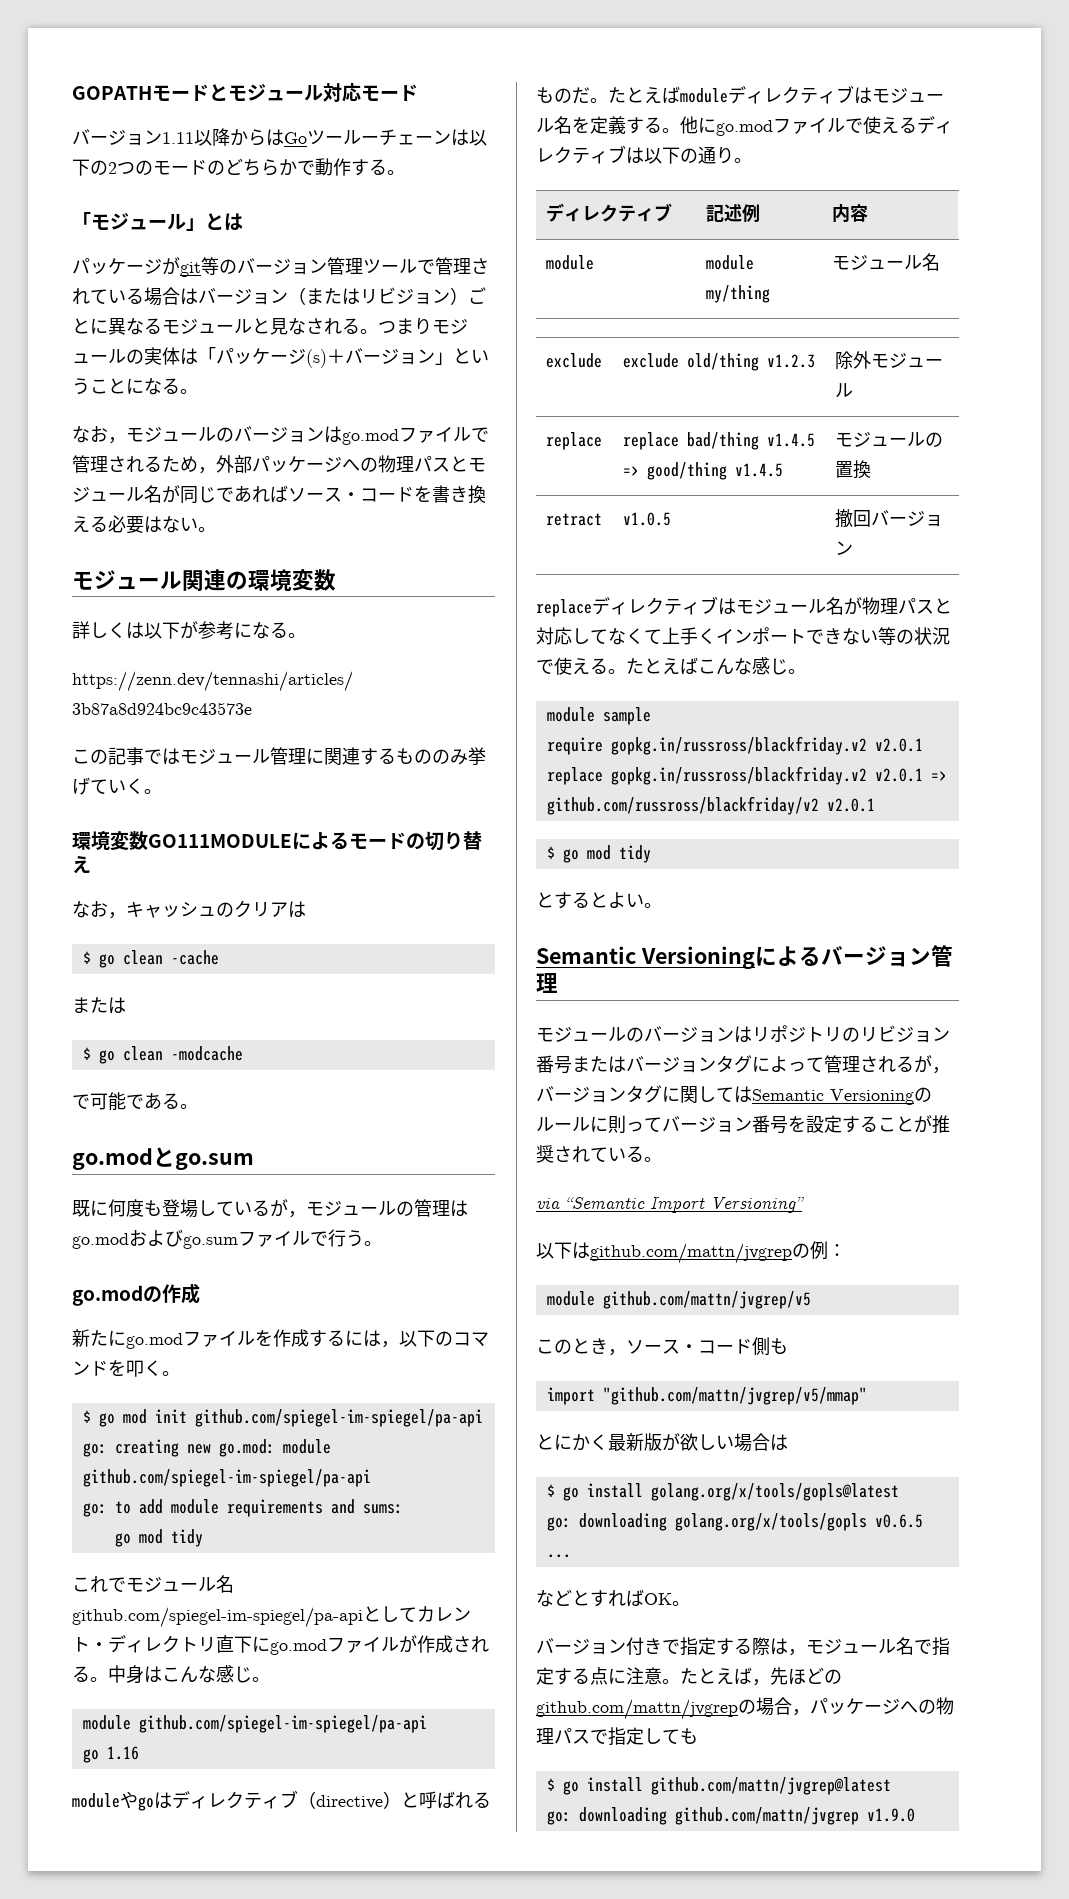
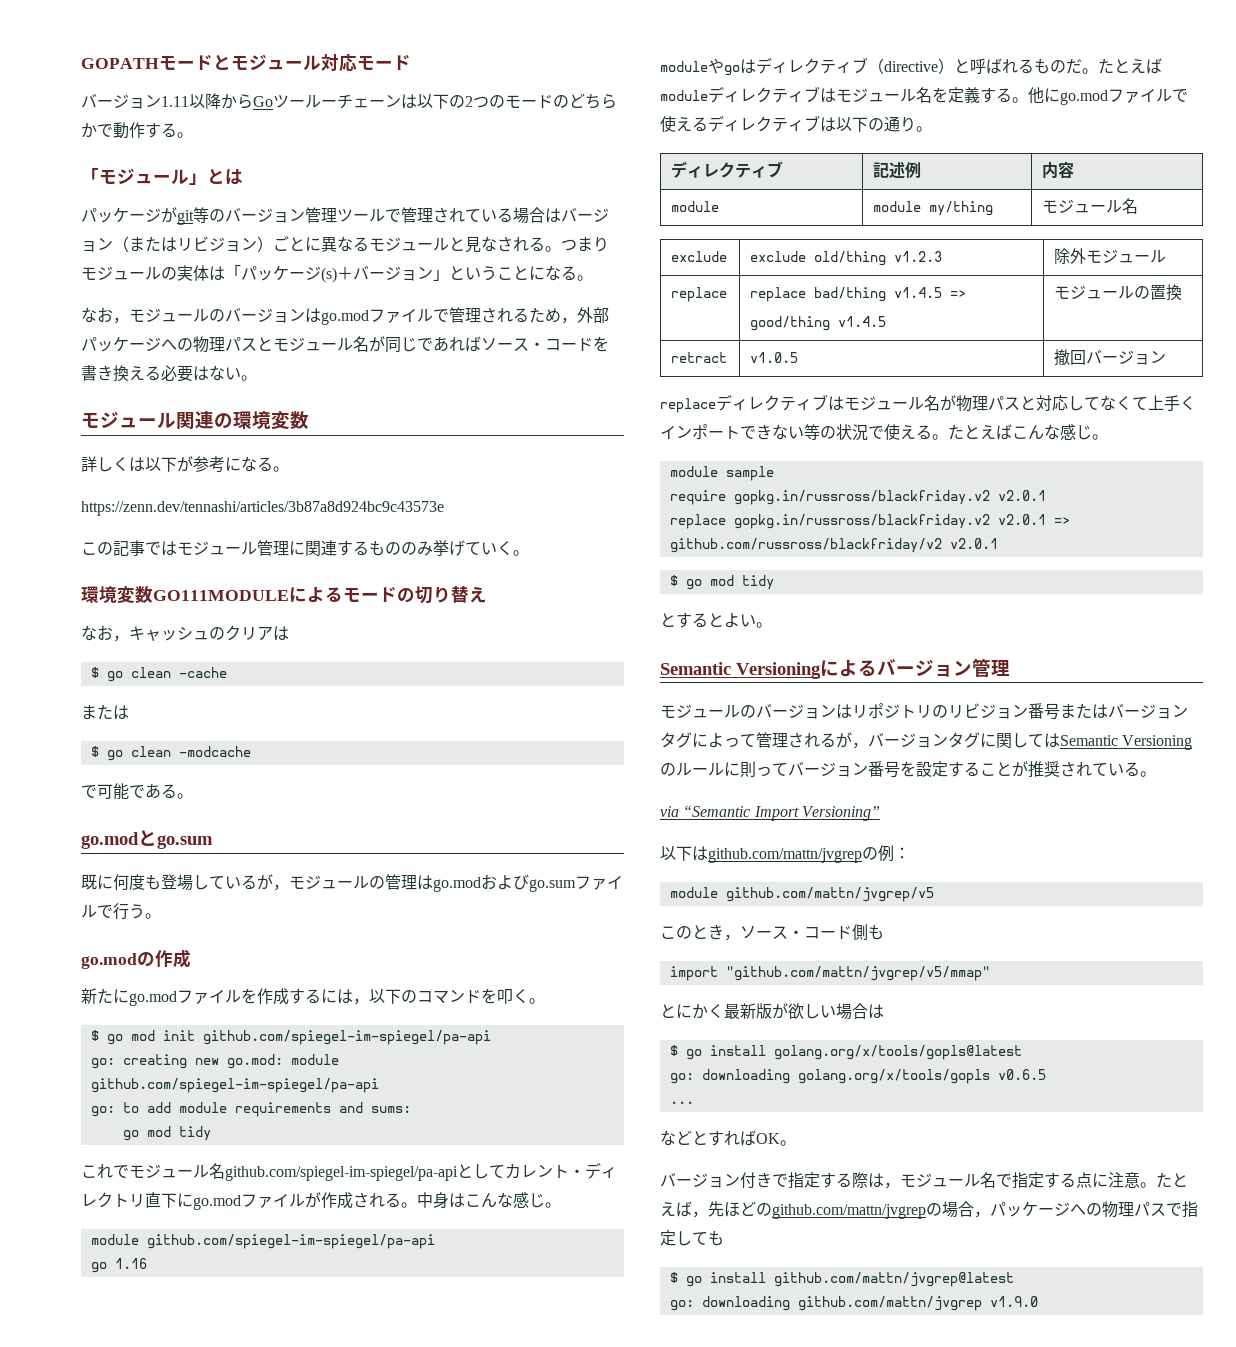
- バージョン1.11以降からはGoツールーチェーンは以下の2つのモードのどちらかで動作する。
+ バージョン1.11以降からGoツールーチェーンは以下の2つのモードのどちらかで動作する。

